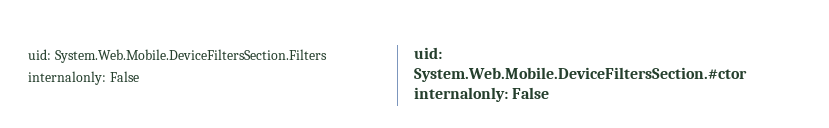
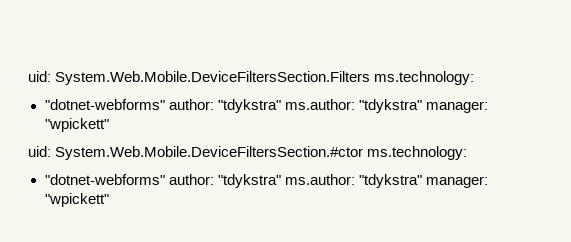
- uid: System.Web.Mobile.DeviceFiltersSection.Filters internalonly: False
- uid: System.Web.Mobile.DeviceFiltersSection.#ctor internalonly: False
+ uid: System.Web.Mobile.DeviceFiltersSection.Filters ms.technology:
+ "dotnet-webforms" author: "tdykstra" ms.author: "tdykstra" manager: "wpickett"
+ uid: System.Web.Mobile.DeviceFiltersSection.#ctor ms.technology:
+ "dotnet-webforms" author: "tdykstra" ms.author: "tdykstra" manager: "wpickett"

